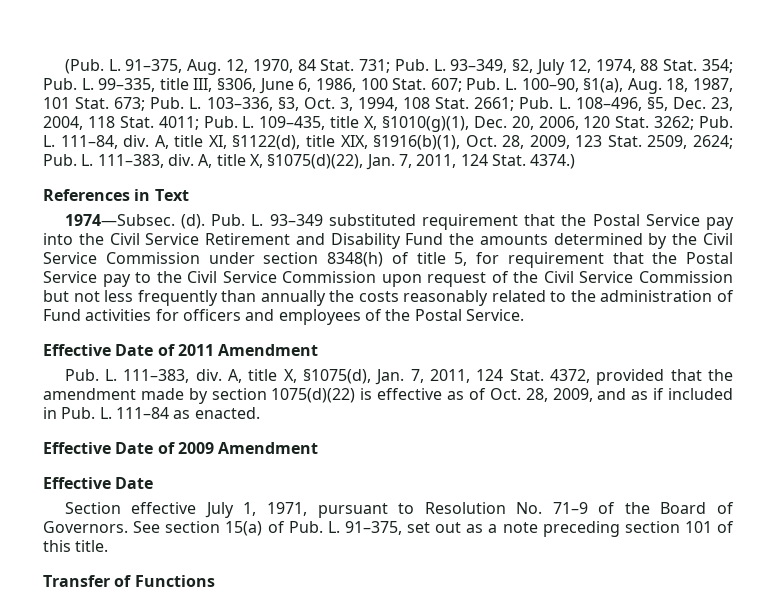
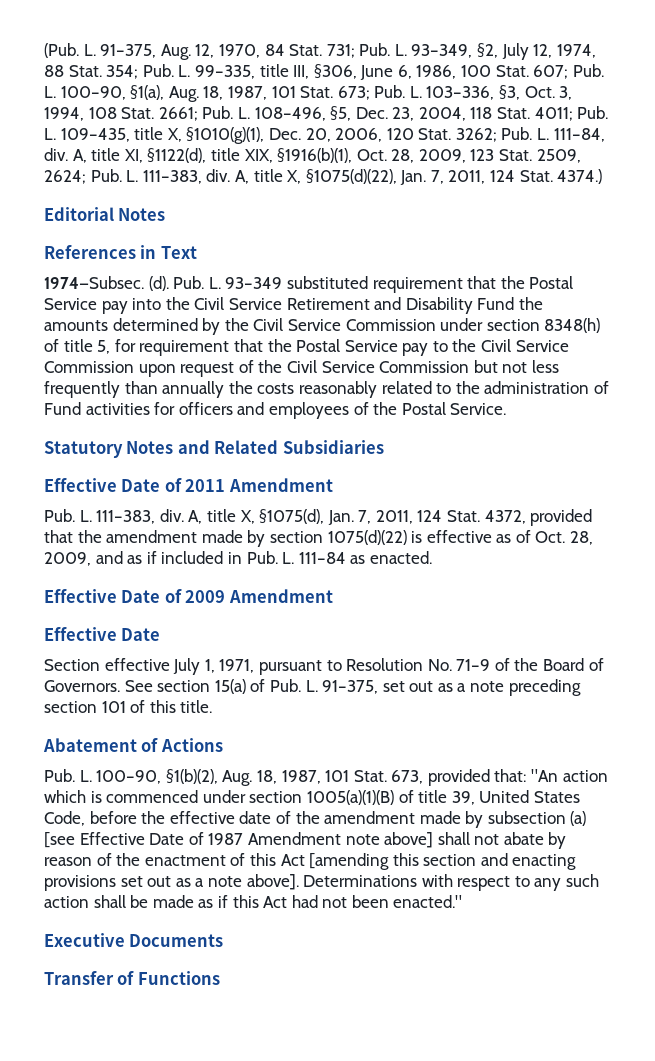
+ Editorial Notes
+ Statutory Notes and Related Subsidiaries
+ Abatement of Actions
+ Pub. L. 100–90, §1(b)(2), Aug. 18, 1987, 101 Stat. 673, provided that: "An action which is commenced under section 1005(a)(1)(B) of title 39, United States Code, before the effective date of the amendment made by subsection (a) [see Effective Date of 1987 Amendment note above] shall not abate by reason of the enactment of this Act [amending this section and enacting provisions set out as a note above]. Determinations with respect to any such action shall be made as if this Act had not been enacted."
+ Executive Documents

